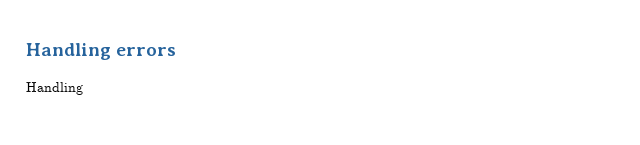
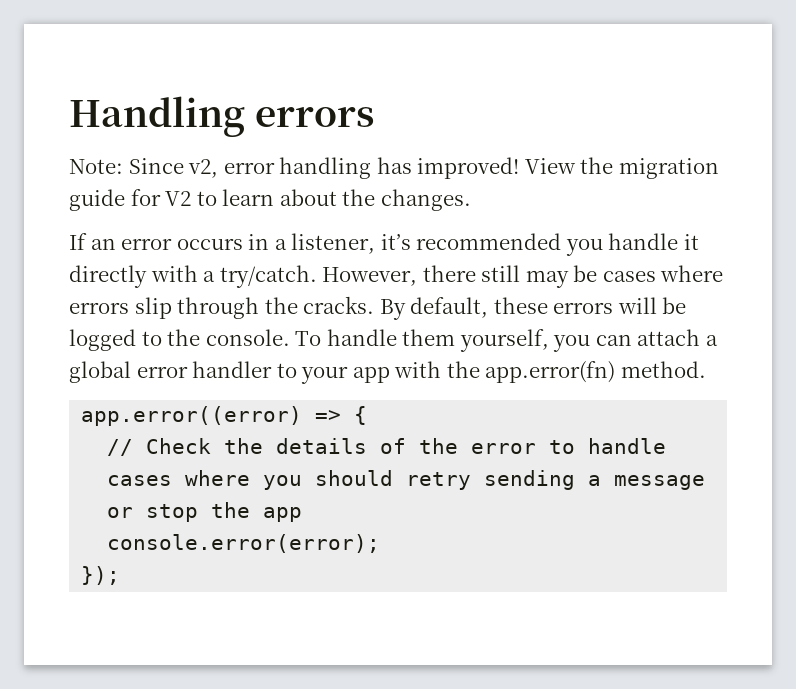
  Handling errors
- Handling
+ Note: Since v2, error handling has improved! View the migration guide for V2 to learn about the changes.
+ If an error occurs in a listener, it’s recommended you handle it directly with a try/catch. However, there still may be cases where errors slip through the cracks. By default, these errors will be logged to the console. To handle them yourself, you can attach a global error handler to your app with the app.error(fn) method.
+ app.error((error) => {
+ // Check the details of the error to handle cases where you should retry sending a message or stop the app
+ console.error(error);
+ });

